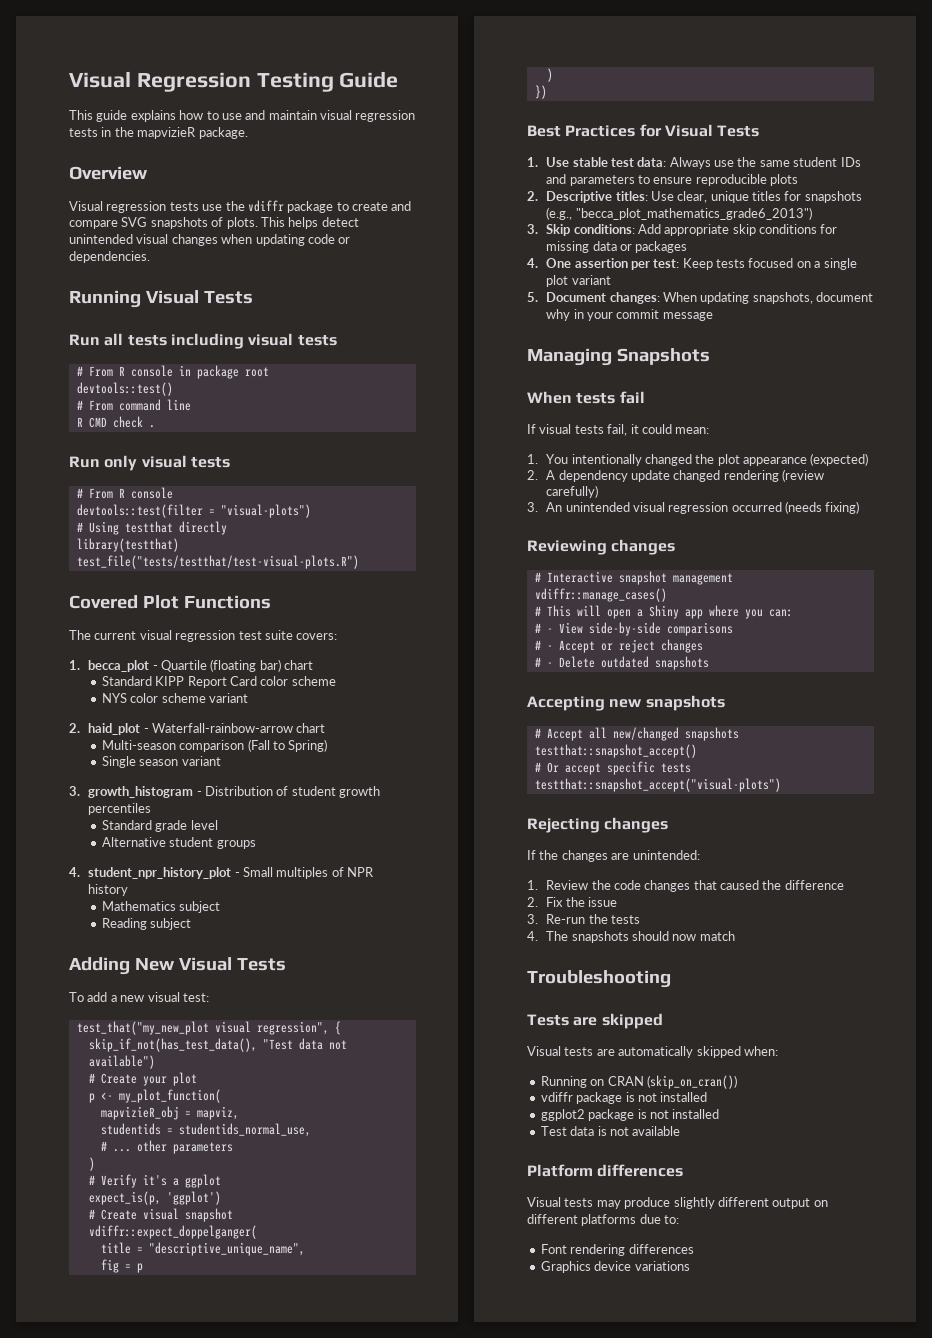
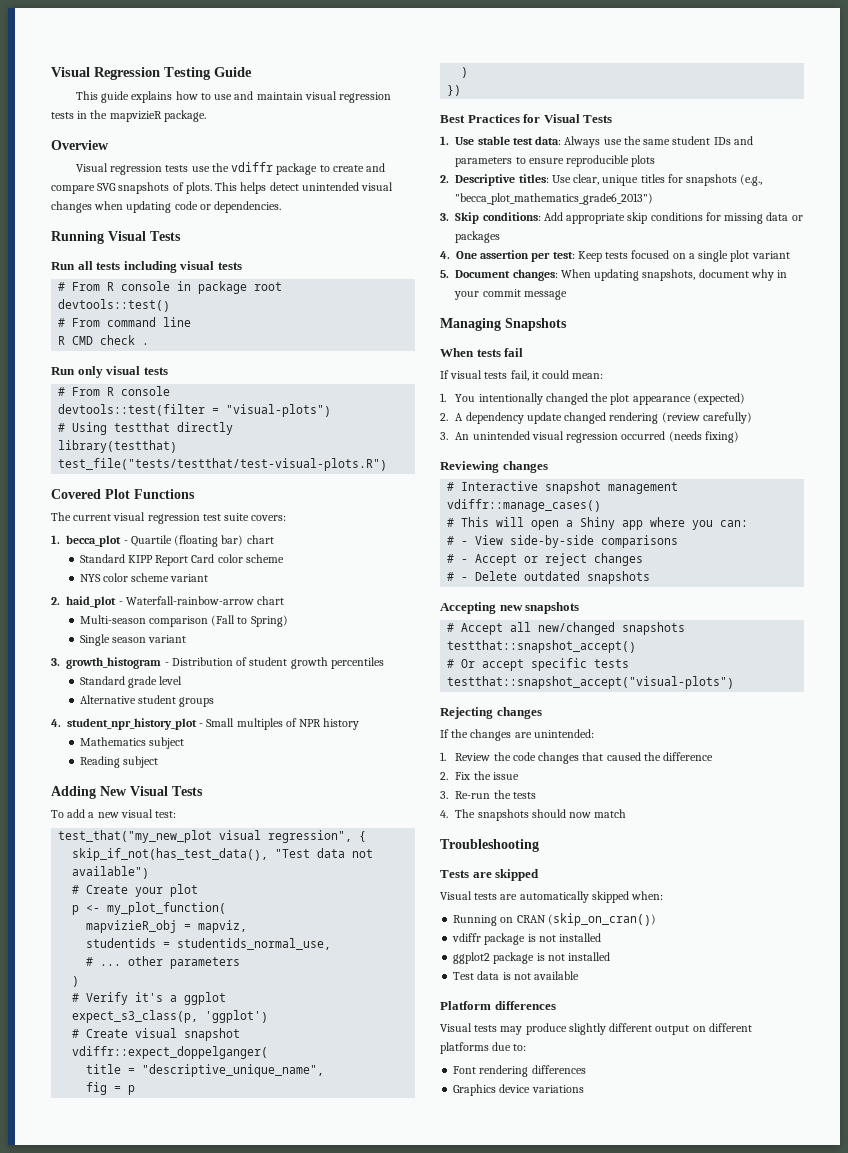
- expect_is(p, 'ggplot')
+ expect_s3_class(p, 'ggplot')

